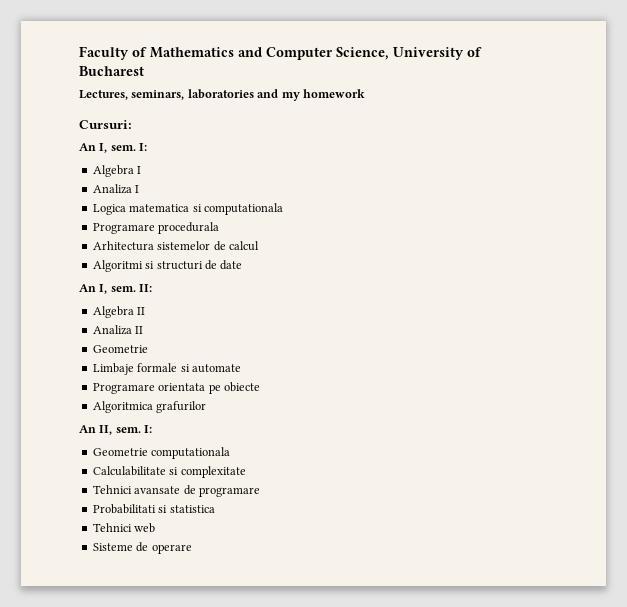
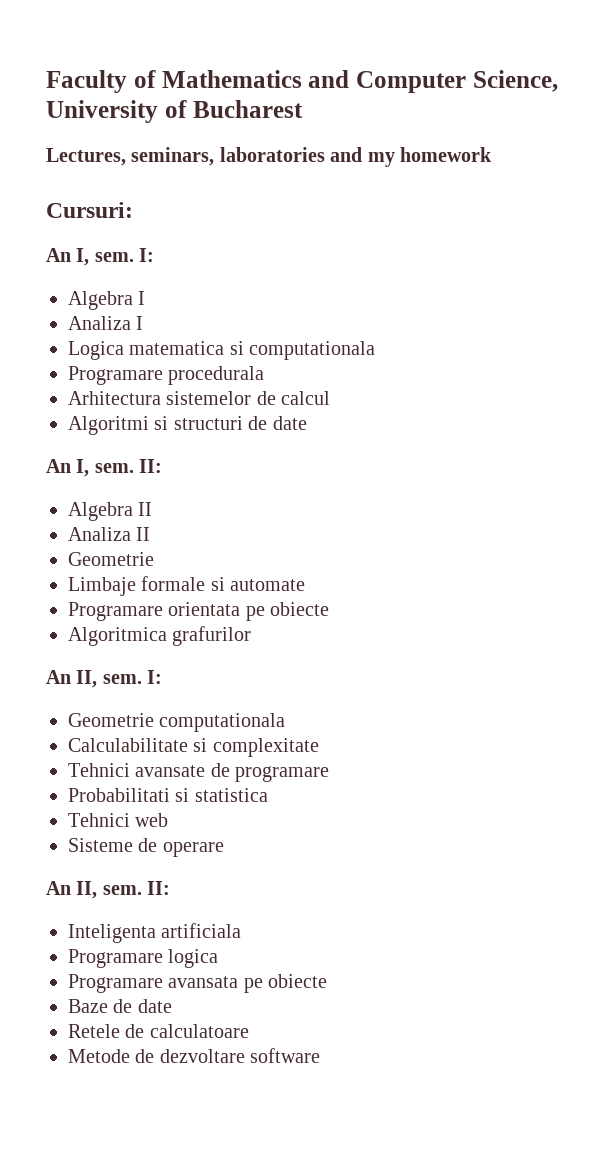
+ An II, sem. II:
+ Inteligenta artificiala
+ Programare logica
+ Programare avansata pe obiecte
+ Baze de date
+ Retele de calculatoare
+ Metode de dezvoltare software

